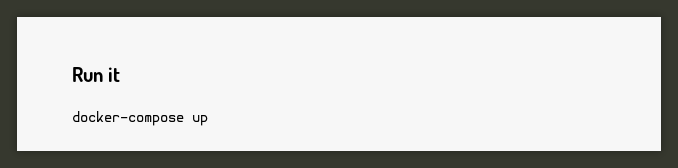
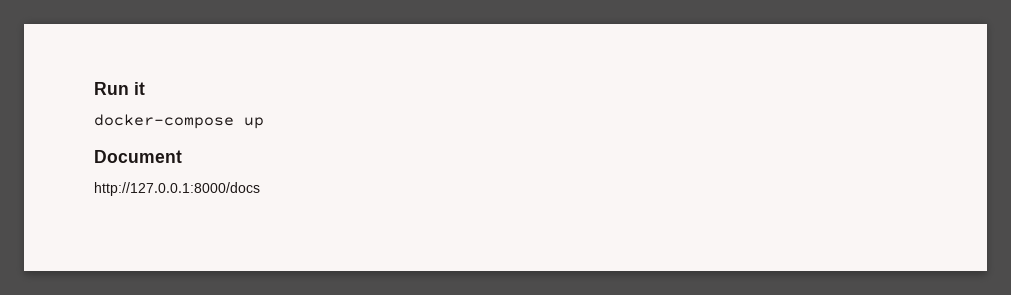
+ Document
+ http://127.0.0.1:8000/docs

